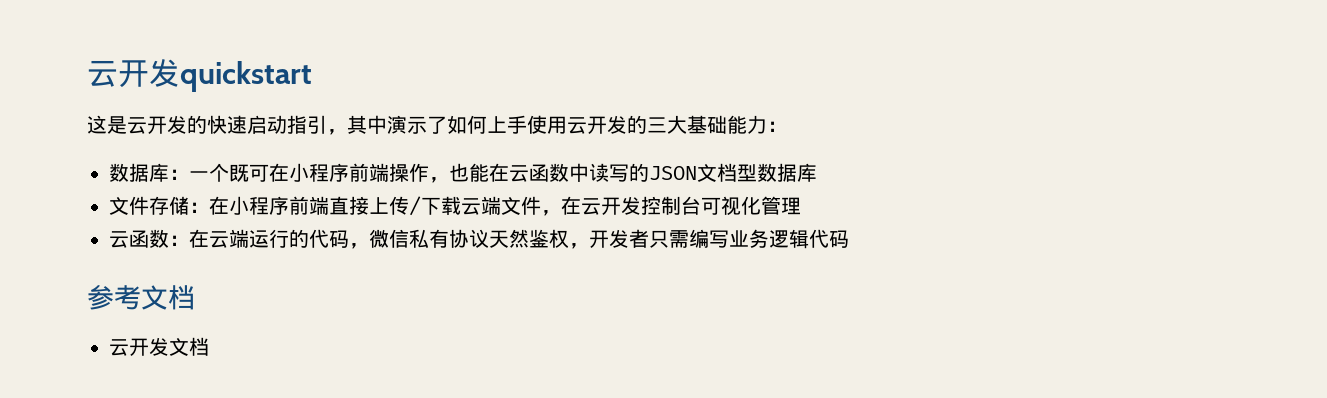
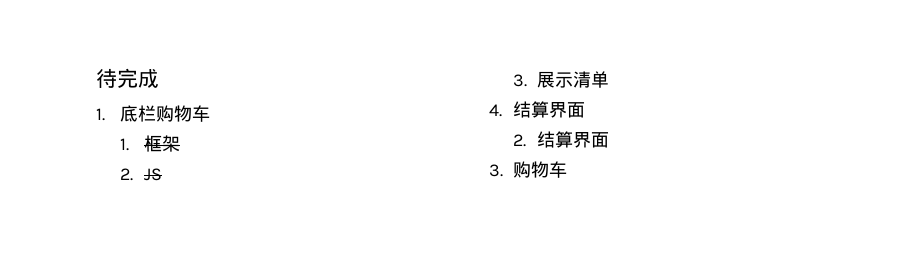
- 云开发quickstart
- 这是云开发的快速启动指引，其中演示了如何上手使用云开发的三大基础能力：
- 数据库：一个既可在小程序前端操作，也能在云函数中读写的JSON文档型数据库
- 文件存储：在小程序前端直接上传/下载云端文件，在云开发控制台可视化管理
- 云函数：在云端运行的代码，微信私有协议天然鉴权，开发者只需编写业务逻辑代码
- 参考文档
- 云开发文档
+ 待完成
+ 1.底栏购物车
+ 1.框架
+ 2. JS
+ 3.展示清单
+ 4.结算界面
+ 2.结算界面
+ 3.购物车

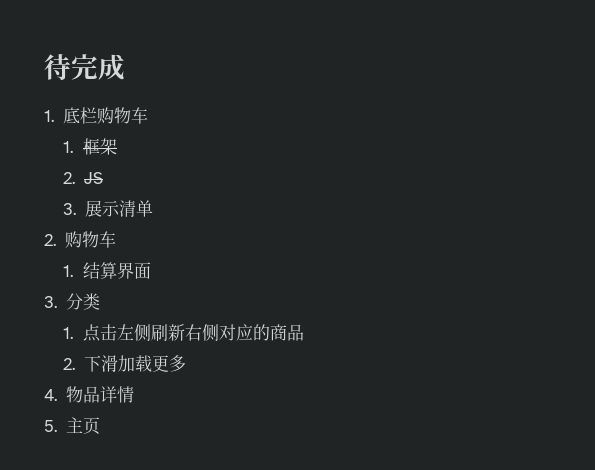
- 4.结算界面
- 2.结算界面
+ 2.购物车
+ 1.结算界面
- 3.购物车
+ 3.分类
+ 1.点击左侧刷新右侧对应的商品
+ 2.下滑加载更多
+ 4.物品详情
+ 5.主页

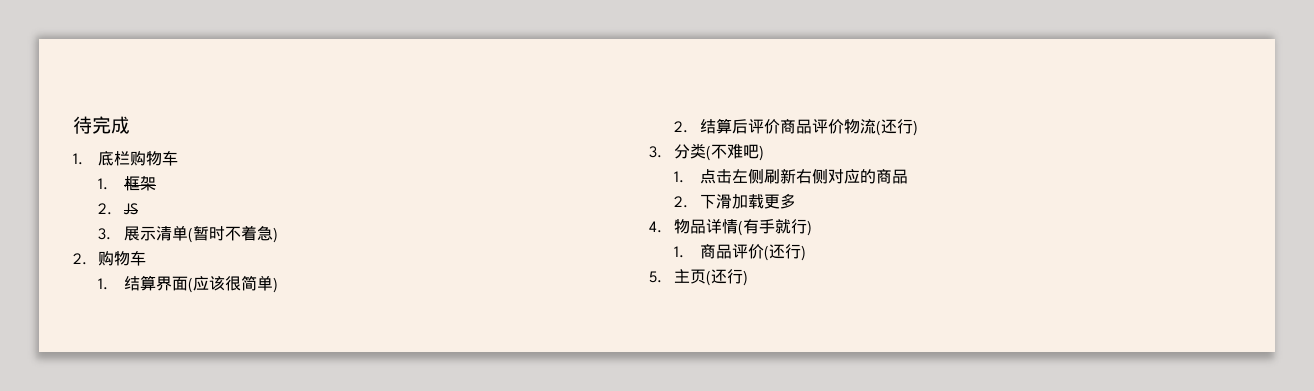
- 3.展示清单
+ 3.展示清单(暂时不着急)
- 1.结算界面
+ 1.结算界面(应该很简单)
+ 2.结算后评价商品评价物流(还行)
- 3.分类
+ 3.分类(不难吧)
- 4.物品详情
+ 4.物品详情(有手就行)
+ 1.商品评价(还行)
- 5.主页
+ 5.主页(还行)

